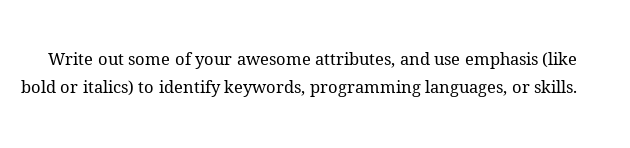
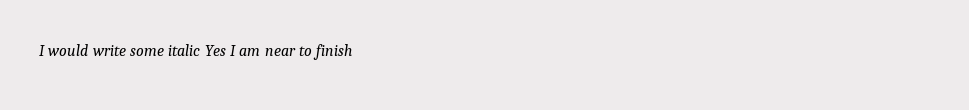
- Write out some of your awesome attributes, and use emphasis (like bold or italics) to identify keywords, programming languages, or skills.
+ I would write some italic Yes I am near to finish

